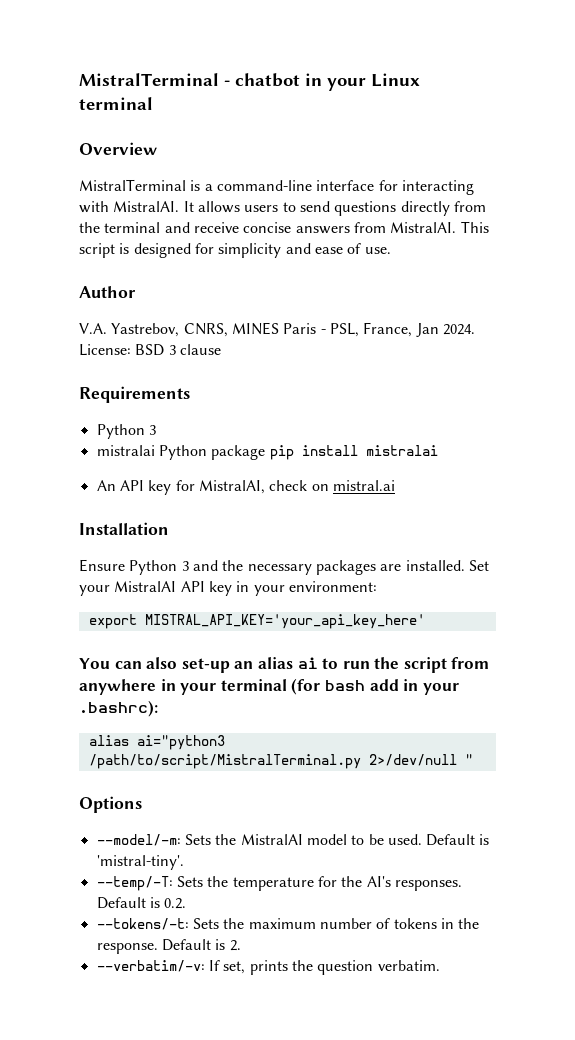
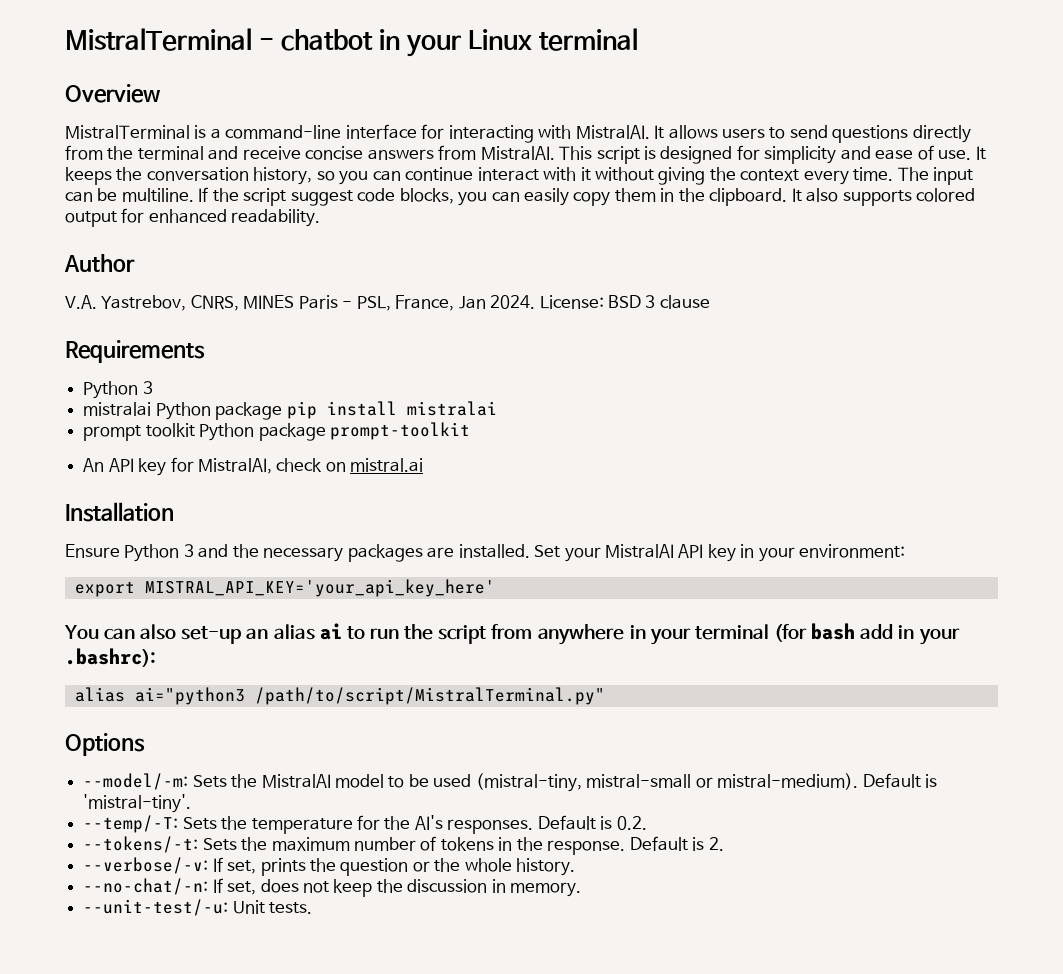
+ It keeps the conversation history, so you can continue interact with it without giving the context every time. The input can be multiline. If the script suggest code blocks, you can easily copy them in the clipboard. It also supports colored output for enhanced readability.
+ prompt toolkit Python package prompt-toolkit
- alias ai="python3 /path/to/script/MistralTerminal.py 2>/dev/null "
+ alias ai="python3 /path/to/script/MistralTerminal.py"
- --model/-m: Sets the MistralAI model to be used.
+ --model/-m: Sets the MistralAI model to be used (mistral-tiny, mistral-small or mistral-medium).
- --verbatim/-v: If set, prints the question verbatim.
+ --verbose/-v: If set, prints the question or the whole history.
+ --no-chat/-n: If set, does not keep the discussion in memory.
+ --unit-test/-u: Unit tests.

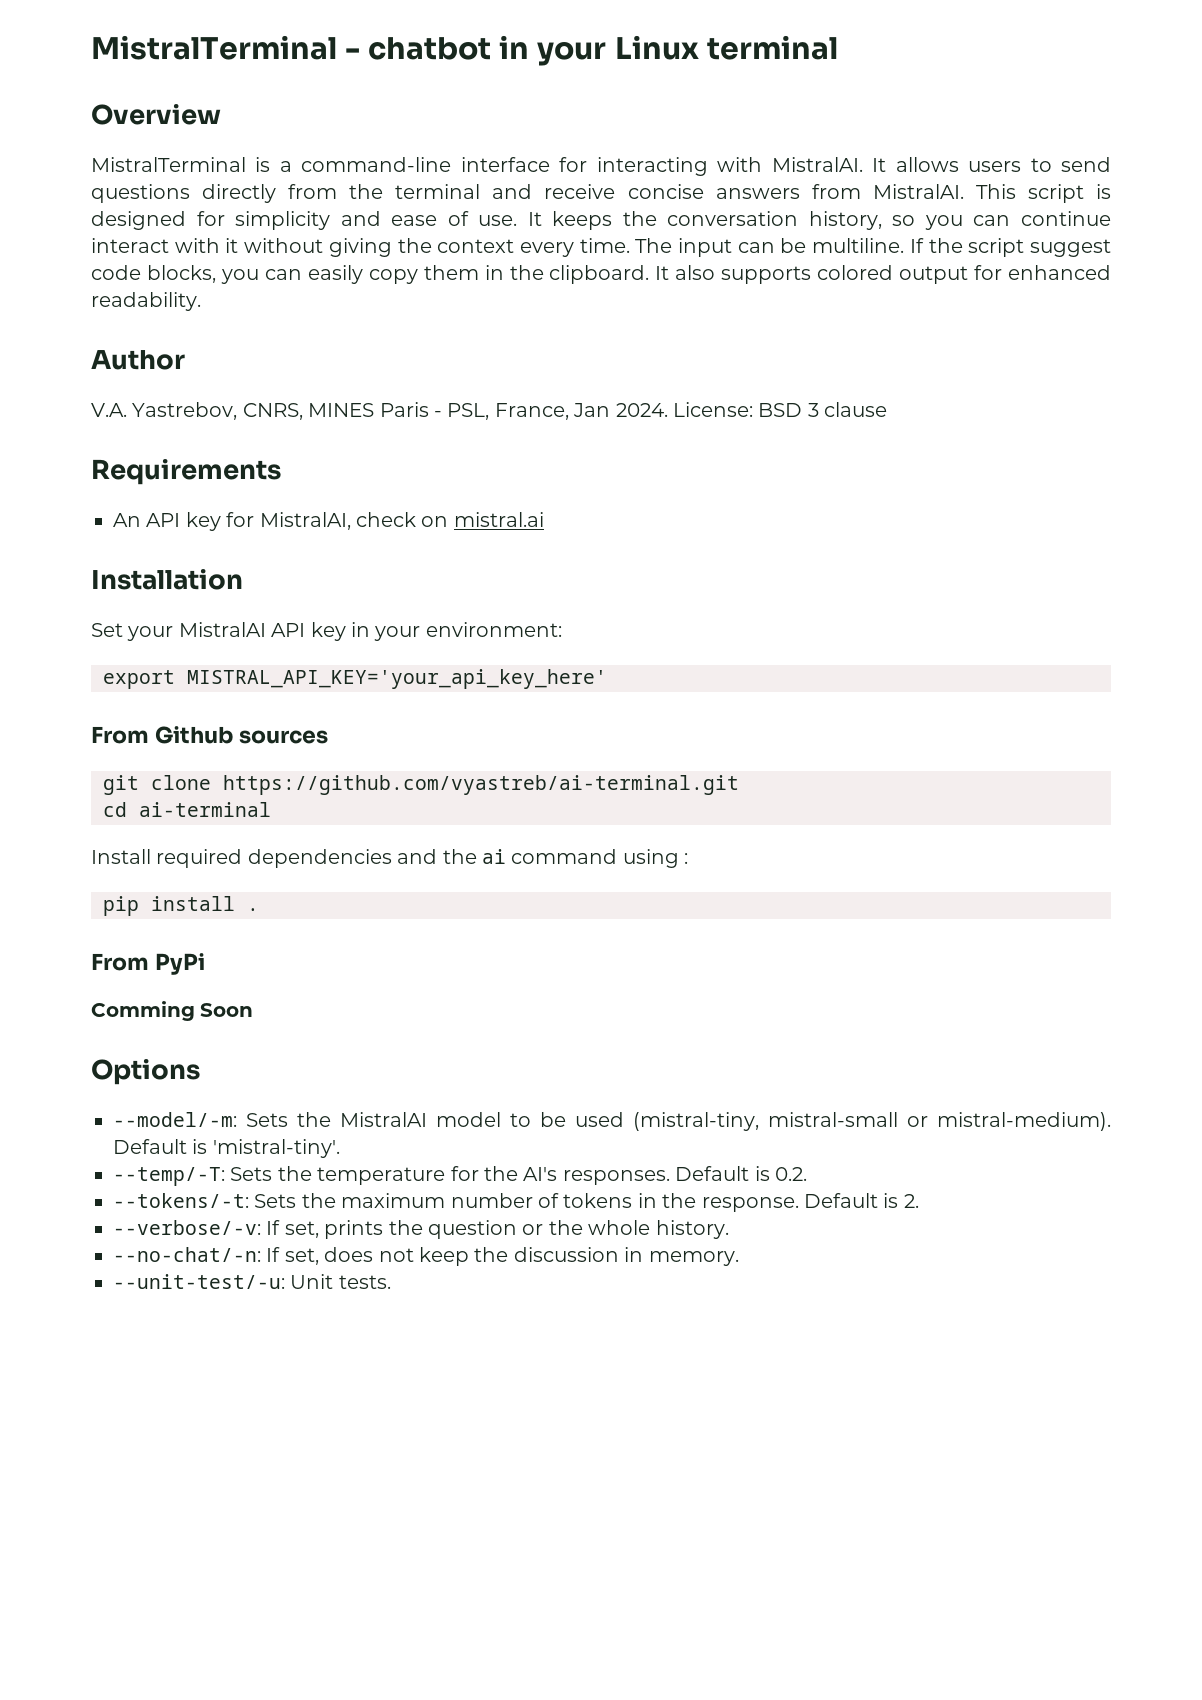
  Requirements
- Python 3
- mistralai Python package pip install mistralai
- prompt toolkit Python package prompt-toolkit
- Ensure Python 3 and the necessary packages are installed.
- You can also set-up an alias ai to run the script from anywhere in your terminal (for bash add in your .bashrc):
- alias ai="python3 /path/to/script/MistralTerminal.py"
+ From Github sources
+ git clone https://github.com/vyastreb/ai-terminal.git
+ cd ai-terminal
+ Install required dependencies and the ai command using :
+ pip install .
+ From PyPi
+ Comming Soon

